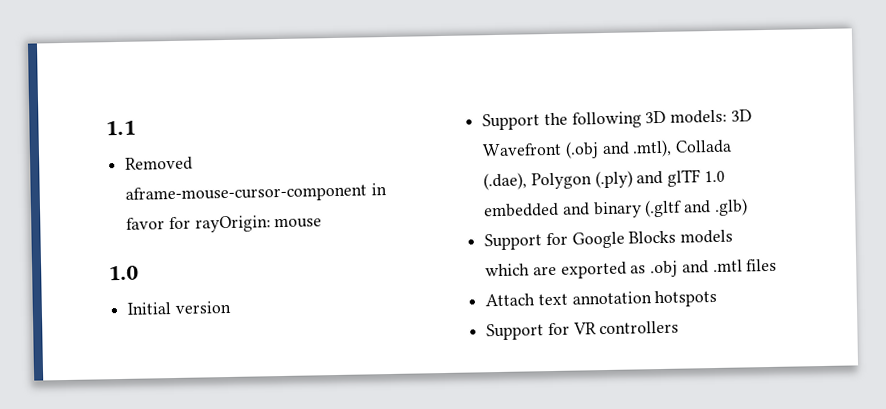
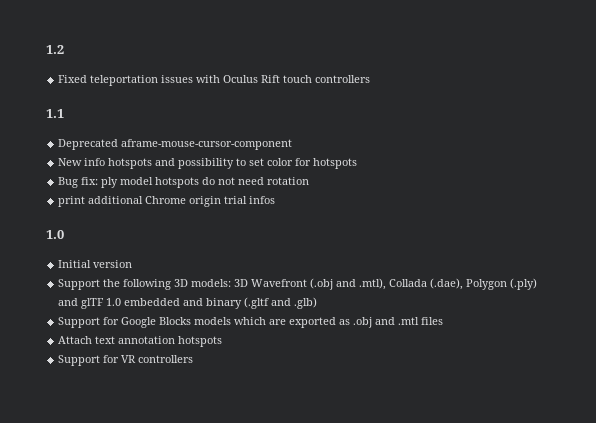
+ 1.2
+ Fixed teleportation issues with Oculus Rift touch controllers
- Removed aframe-mouse-cursor-component in favor for rayOrigin: mouse
+ Deprecated aframe-mouse-cursor-component
+ New info hotspots and possibility to set color for hotspots
+ Bug fix: ply model hotspots do not need rotation
+ print additional Chrome origin trial infos

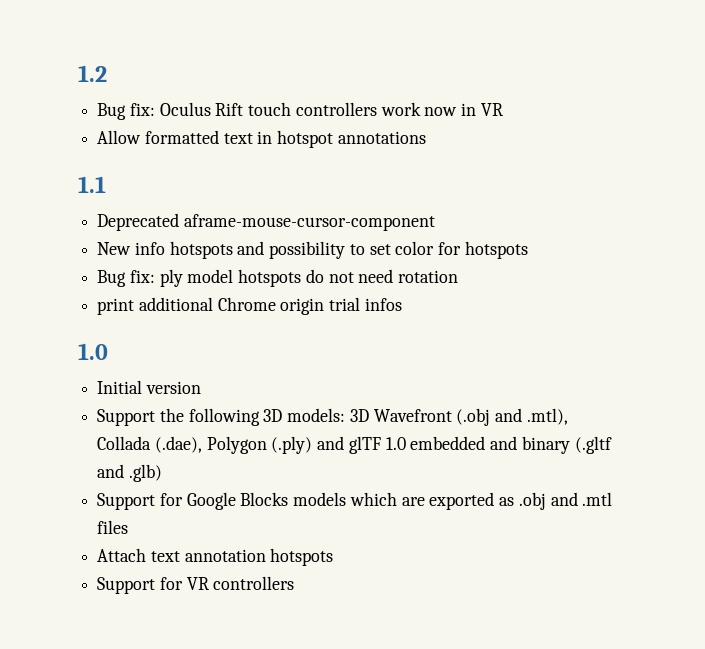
- Fixed teleportation issues with Oculus Rift touch controllers
+ Bug fix: Oculus Rift touch controllers work now in VR
+ Allow formatted text in hotspot annotations

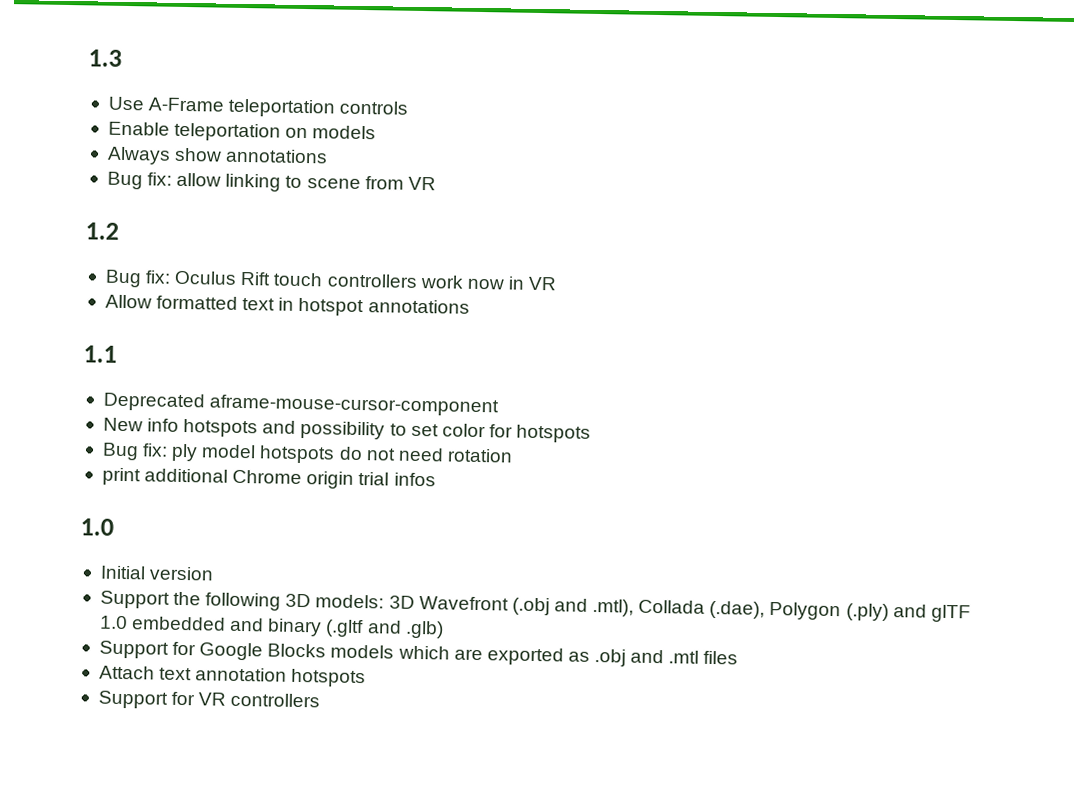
+ 1.3
+ Use A-Frame teleportation controls
+ Enable teleportation on models
+ Always show annotations
+ Bug fix: allow linking to scene from VR

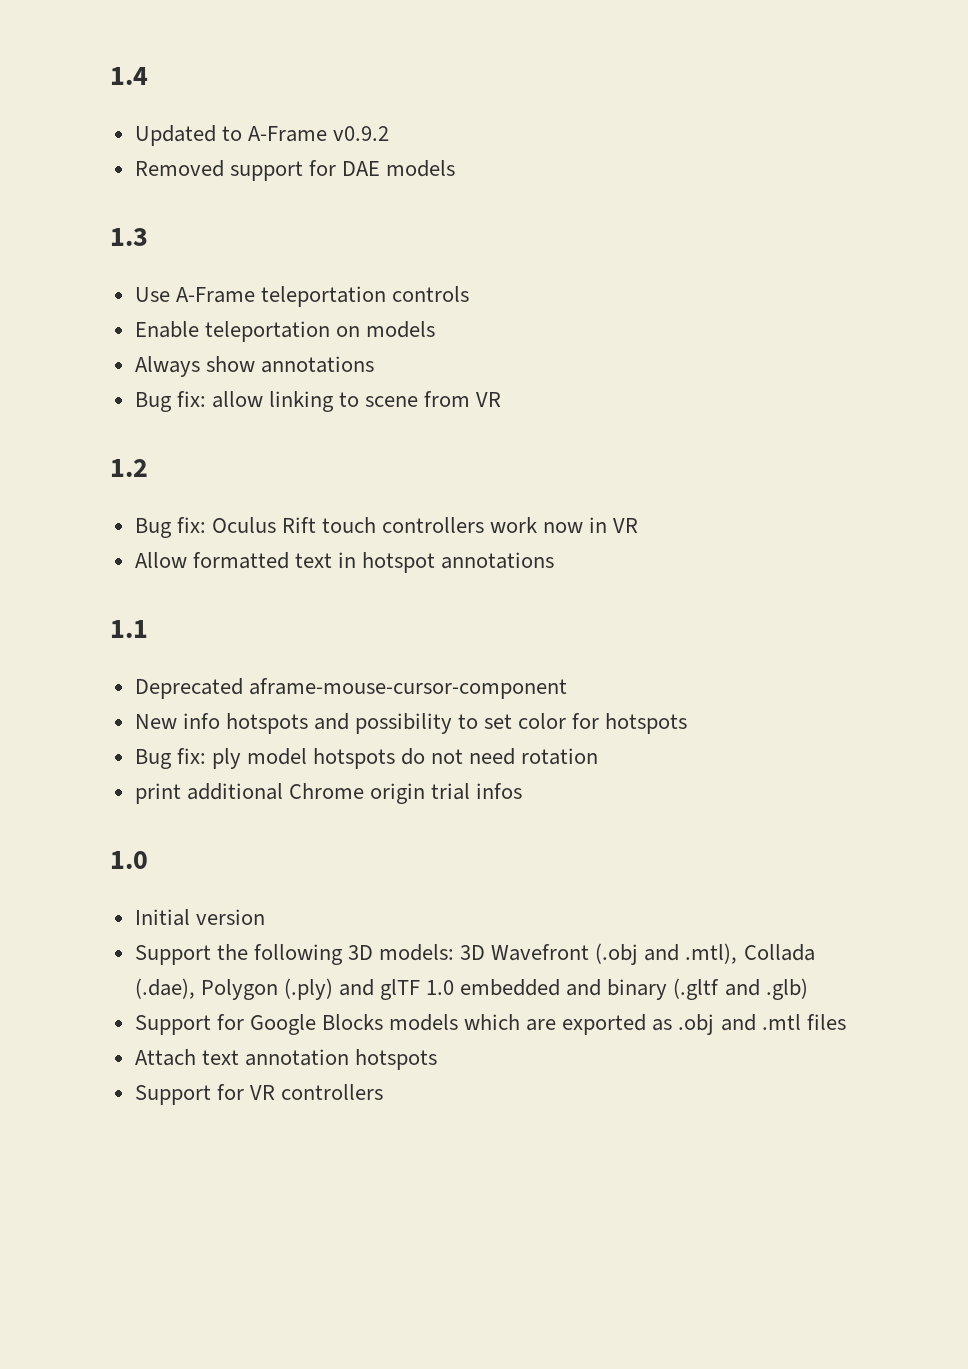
+ 1.4
+ Updated to A-Frame v0.9.2
+ Removed support for DAE models

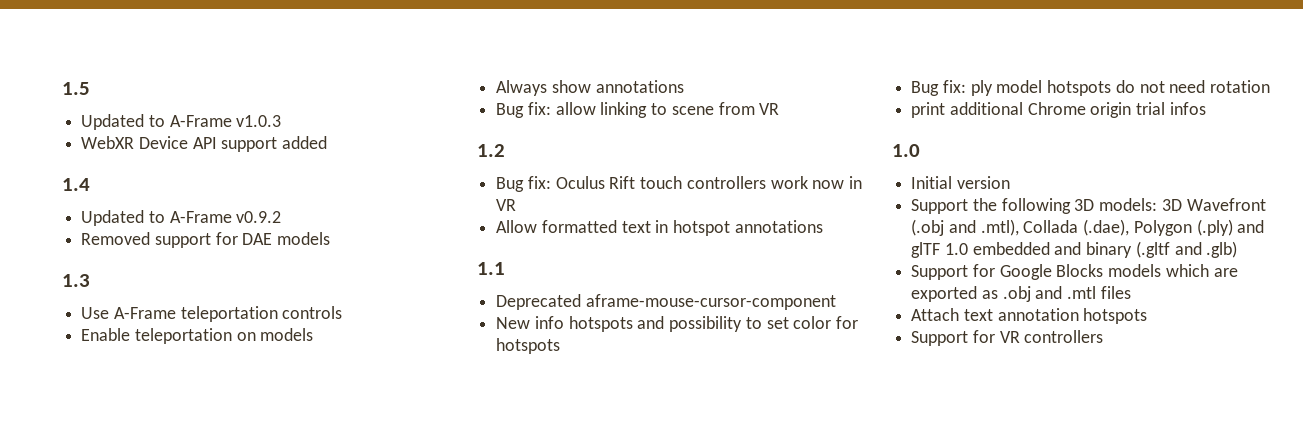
+ 1.5
+ Updated to A-Frame v1.0.3
+ WebXR Device API support added

